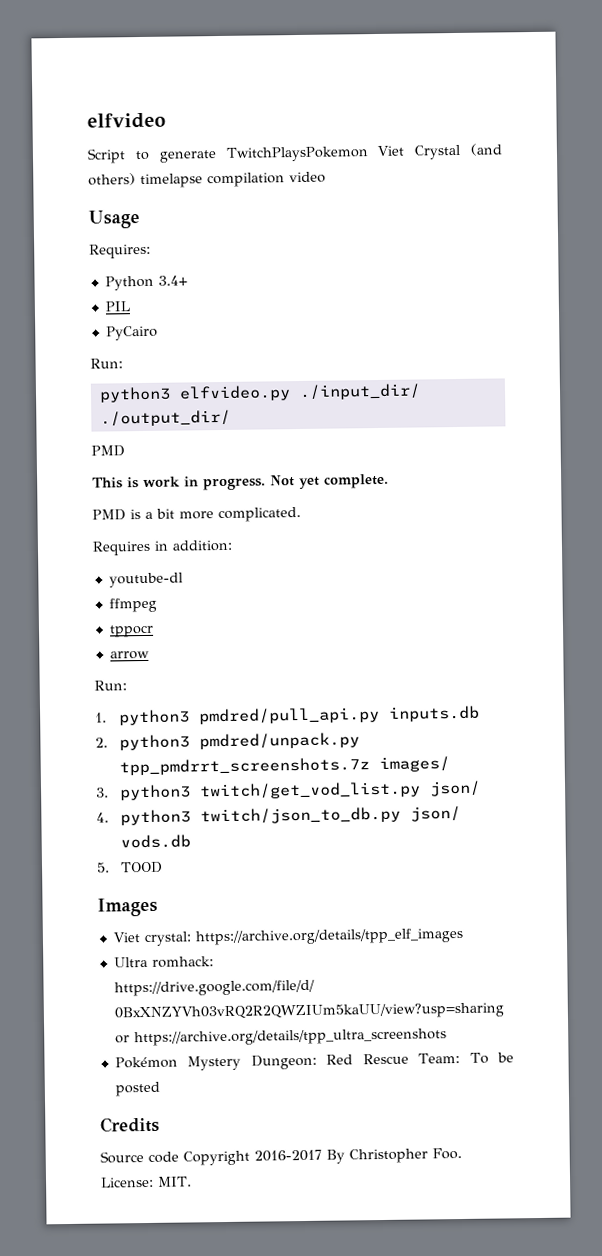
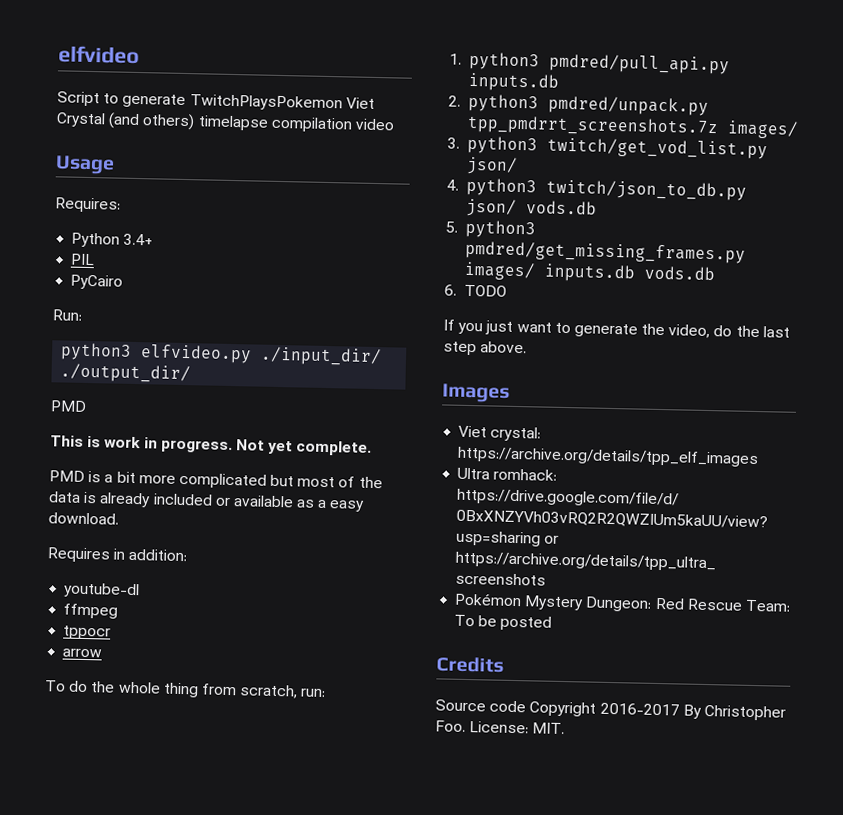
- PMD is a bit more complicated.
+ PMD is a bit more complicated but most of the data is already included or available as a easy download.
  arrow
- Run:
+ To do the whole thing from scratch, run:
- 5. TOOD
+ 5. python3 pmdred/get_missing_frames.py images/ inputs.db vods.db
+ 6. TODO
+ If you just want to generate the video, do the last step above.

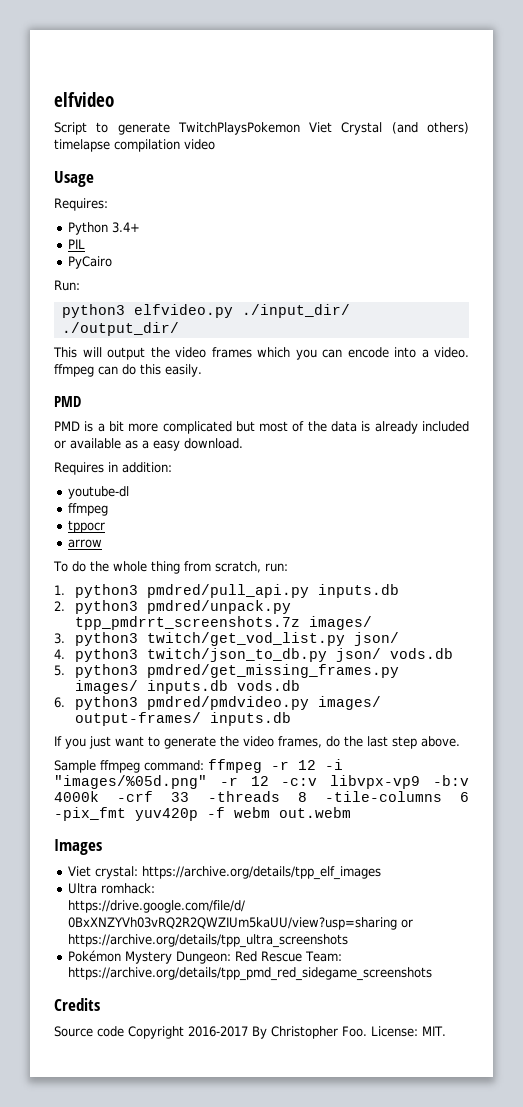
  python3 elfvideo.py ./input_dir/ ./output_dir/
+ This will output the video frames which you can encode into a video. ffmpeg can do this easily.
  PMD
- This is work in progress. Not yet complete.
- 6. TODO
+ 6. python3 pmdred/pmdvideo.py images/ output-frames/ inputs.db
- If you just want to generate the video, do the last step above.
+ If you just want to generate the video frames, do the last step above.
+ Sample ffmpeg command: ffmpeg -r 12 -i "images/%05d.png" -r 12 -c:v libvpx-vp9 -b:v 4000k -crf 33 -threads 8 -tile-columns 6 -pix_fmt yuv420p -f webm out.webm
- Pokémon Mystery Dungeon: Red Rescue Team: To be posted
+ Pokémon Mystery Dungeon: Red Rescue Team: https://archive.org/details/tpp_pmd_red_sidegame_screenshots

